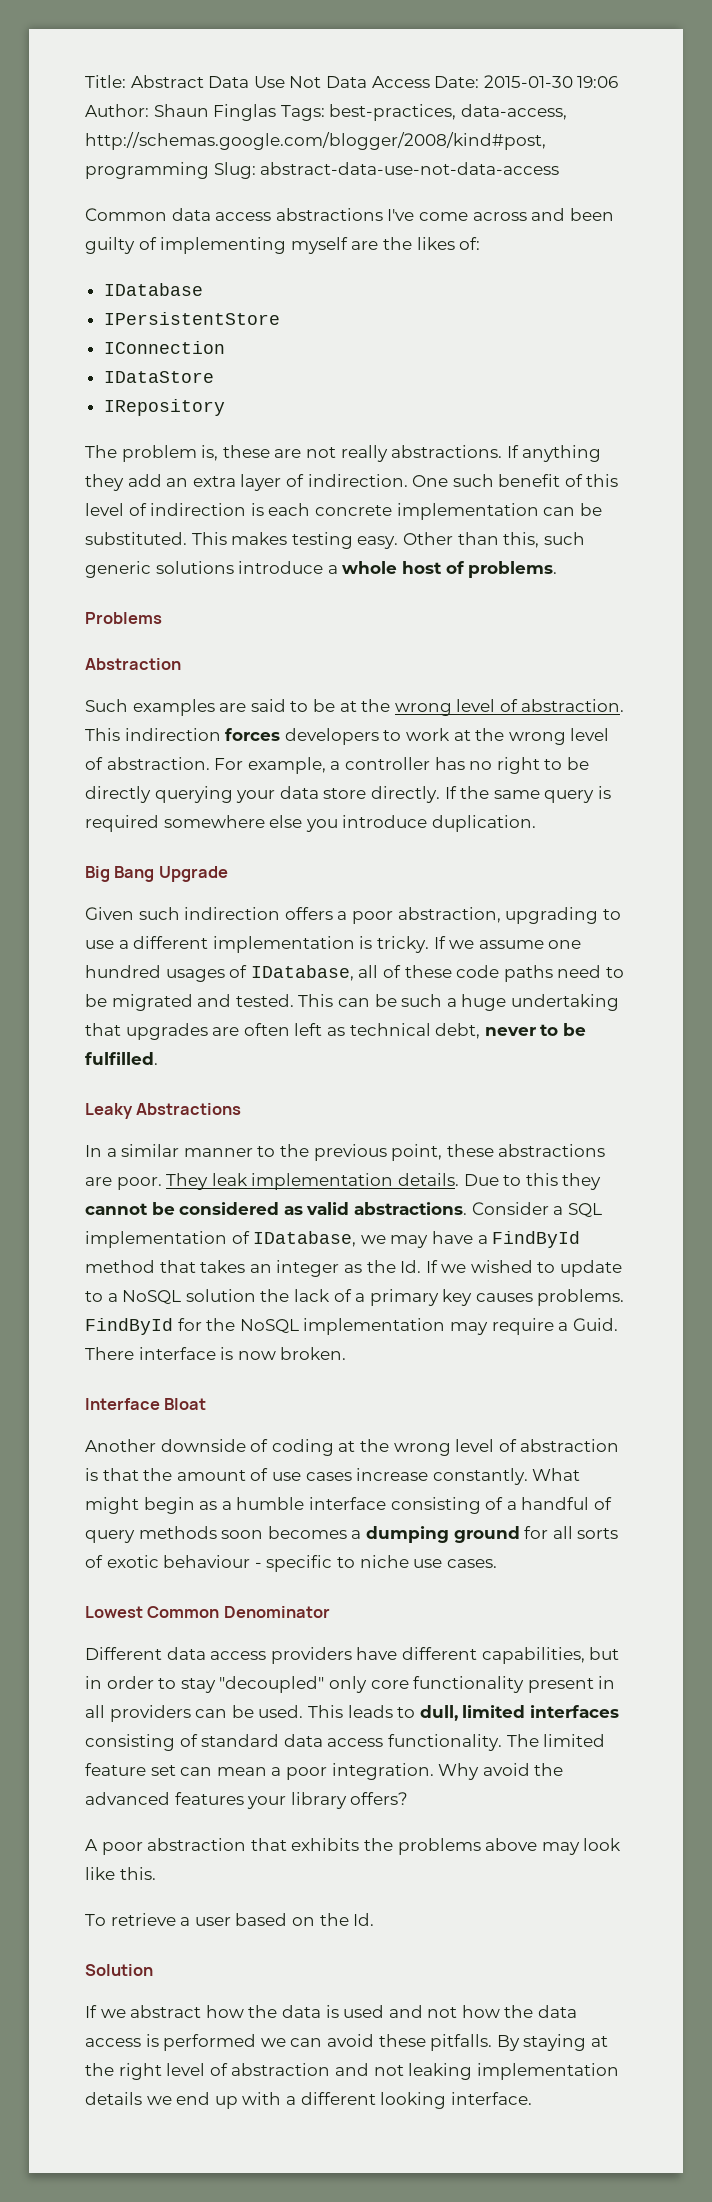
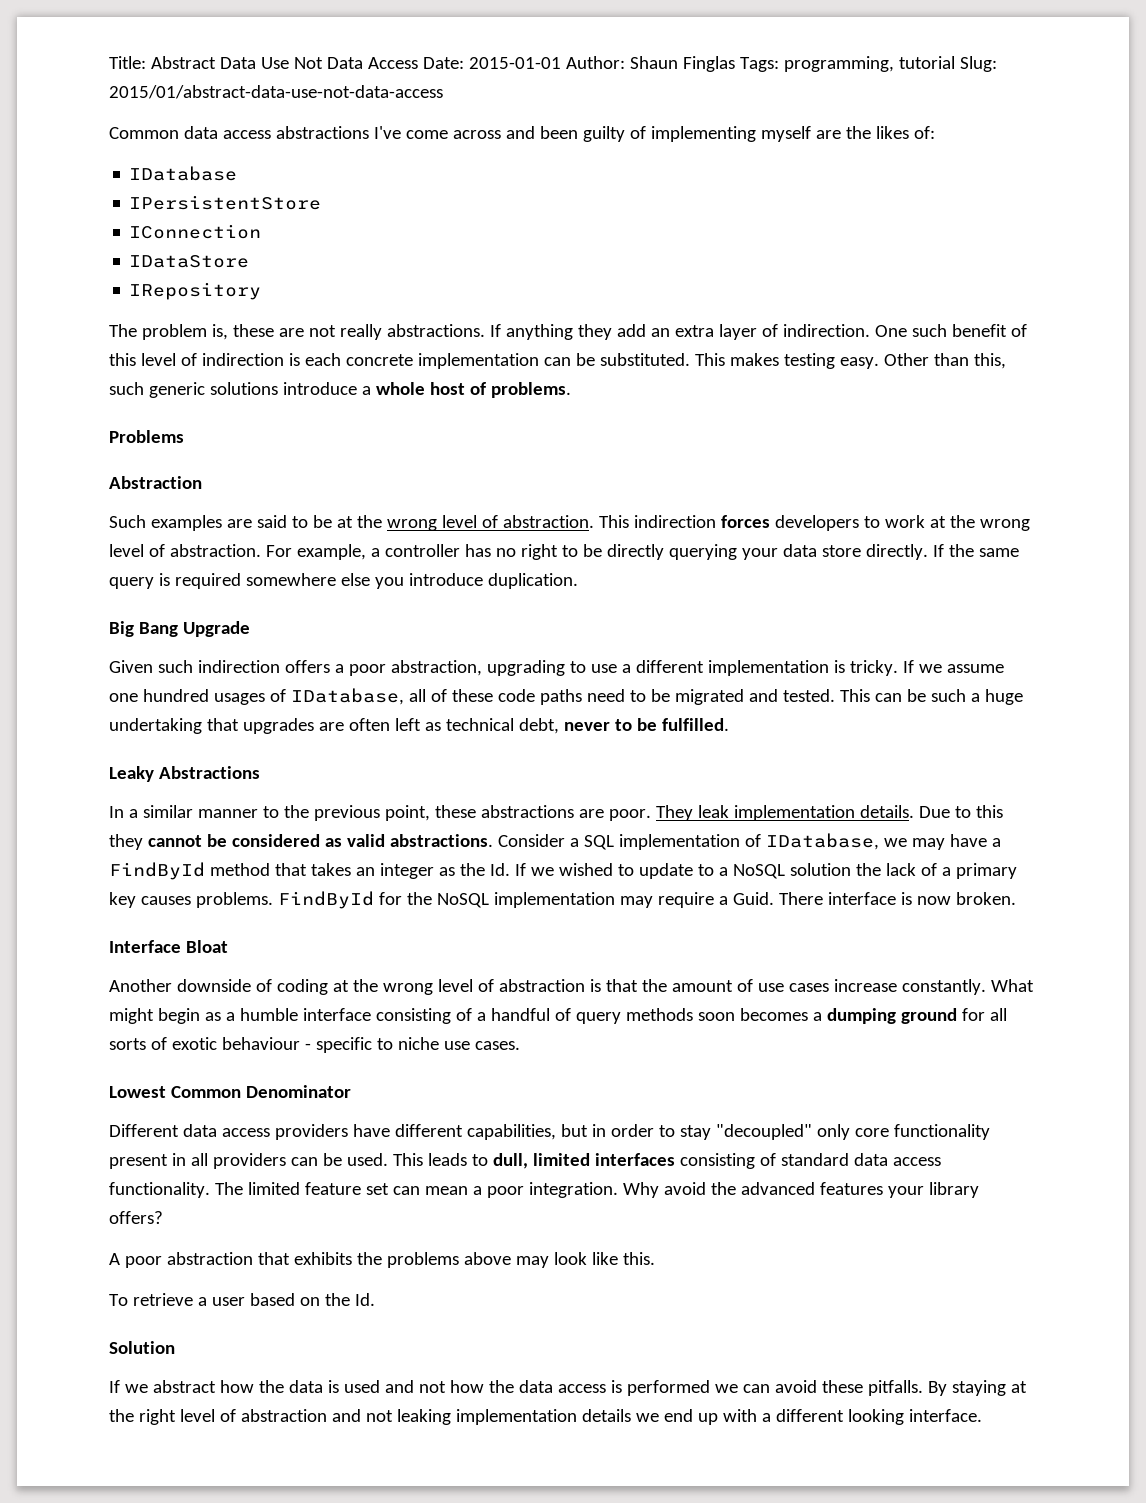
- Title: Abstract Data Use Not Data Access Date: 2015-01-30 19:06 Author: Shaun Finglas Tags: best-practices, data-access, http://schemas.google.com/blogger/2008/kind#post, programming Slug: abstract-data-use-not-data-access
+ Title: Abstract Data Use Not Data Access Date: 2015-01-01 Author: Shaun Finglas Tags: programming, tutorial Slug: 2015/01/abstract-data-use-not-data-access

